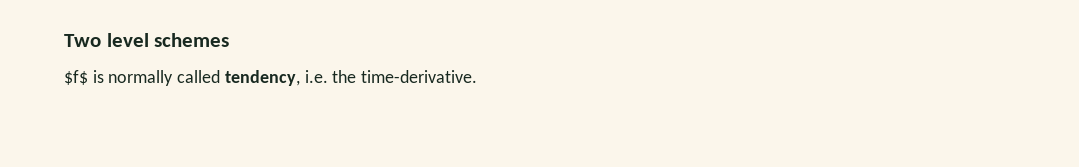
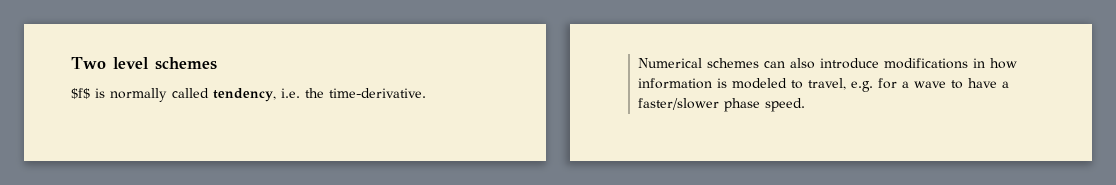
+ Numerical schemes can also introduce modifications in how information is modeled to travel, e.g. for a wave to have a faster/slower phase speed.

